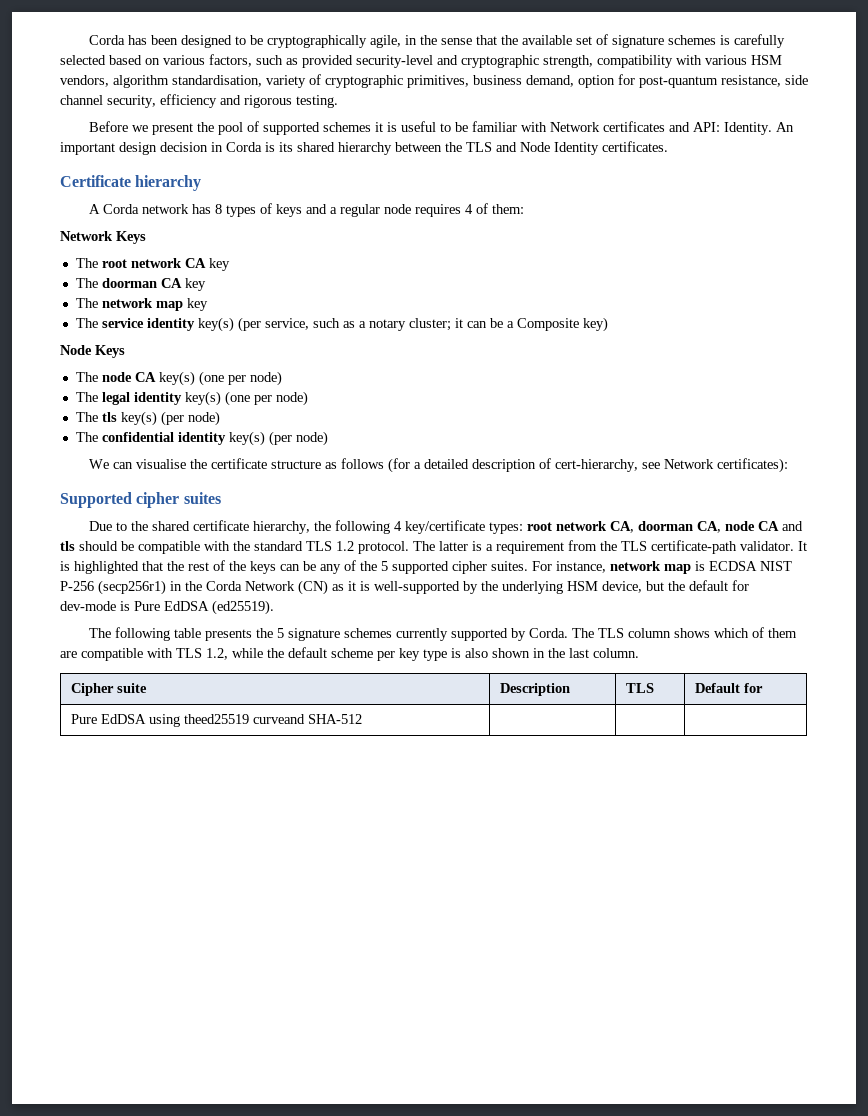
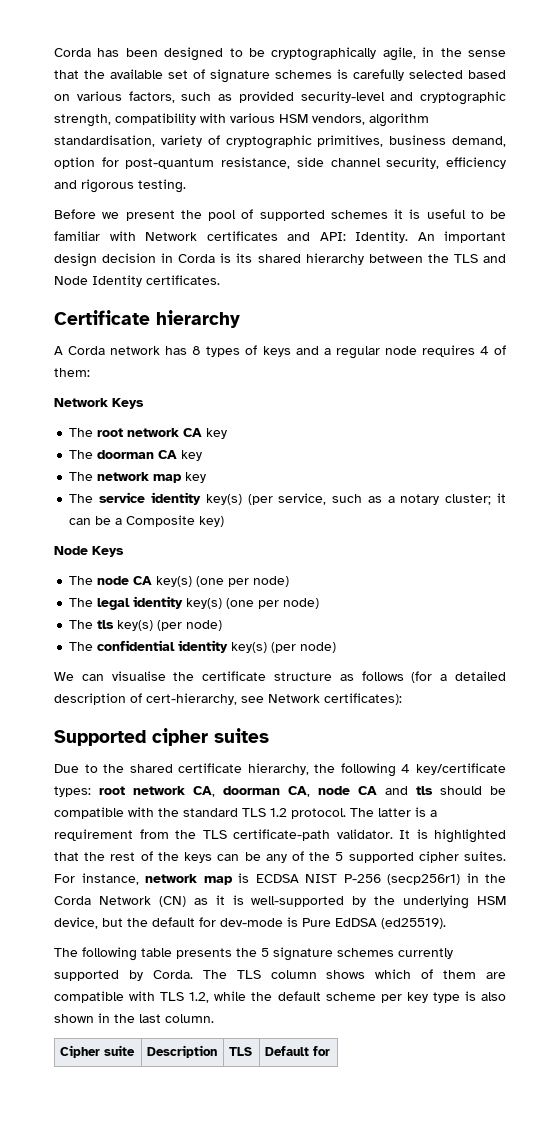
- Pure EdDSA using theed25519 curveand SHA-512 | | |

